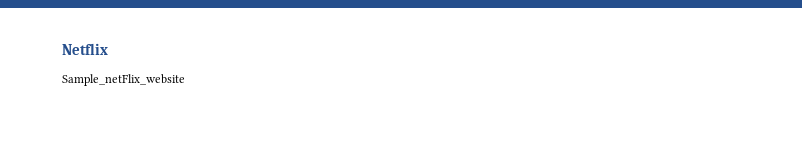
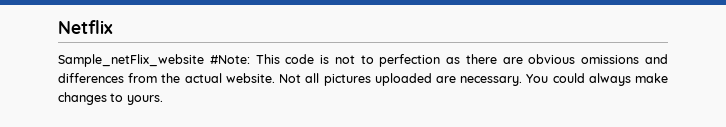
- Sample_netFlix_website
+ Sample_netFlix_website #Note: This code is not to perfection as there are obvious omissions and differences from the actual website. Not all pictures uploaded are necessary. You could always make changes to yours.

